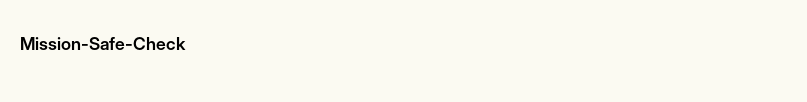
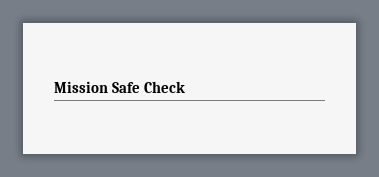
- Mission-Safe-Check
+ Mission Safe Check

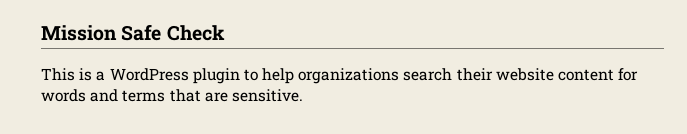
+ This is a WordPress plugin to help organizations search their website content for words and terms that are sensitive.

